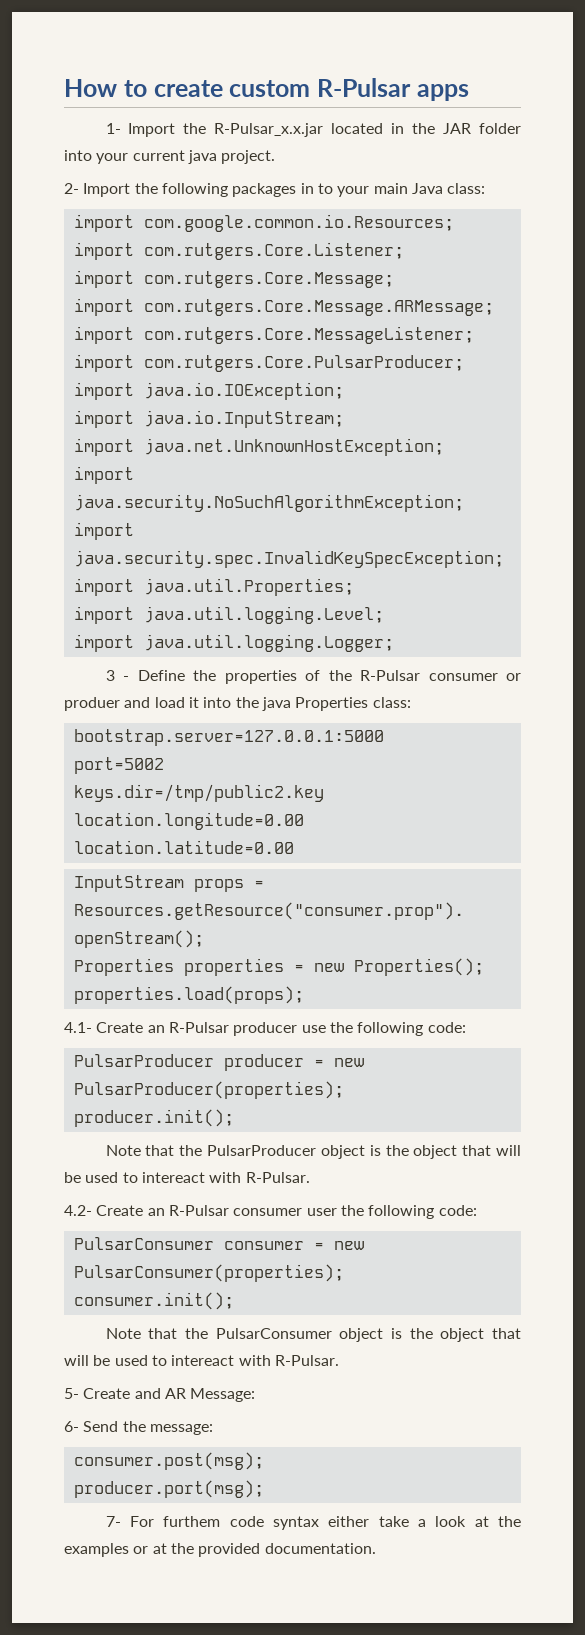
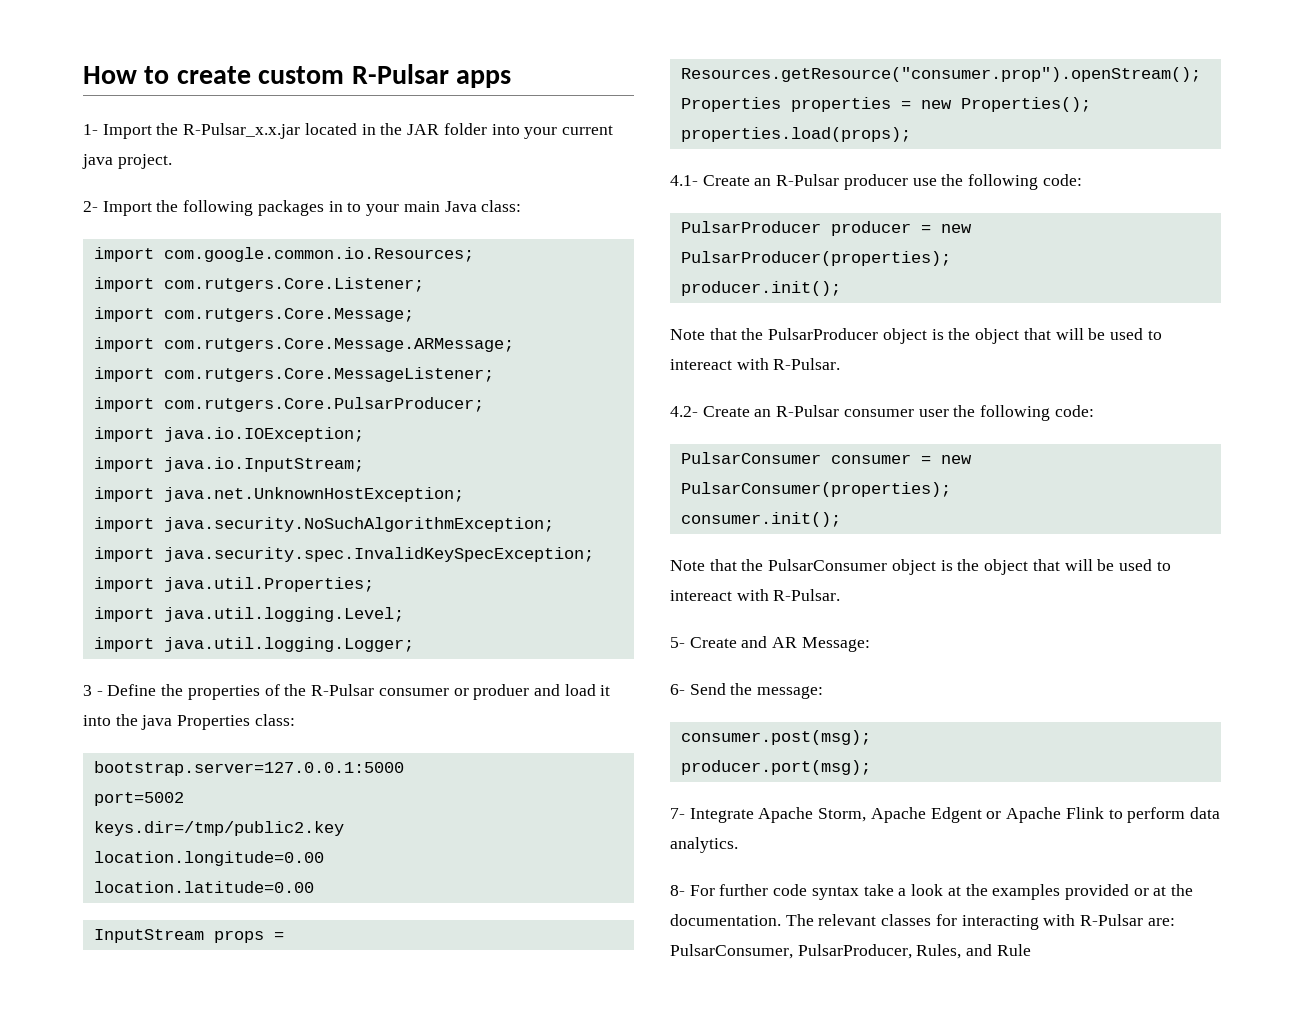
- 7- For furthem code syntax either take a look at the examples or at the provided documentation.
+ 7- Integrate Apache Storm, Apache Edgent or Apache Flink to perform data analytics.
+ 8- For further code syntax take a look at the examples provided or at the documentation. The relevant classes for interacting with R-Pulsar are: PulsarConsumer, PulsarProducer, Rules, and Rule

